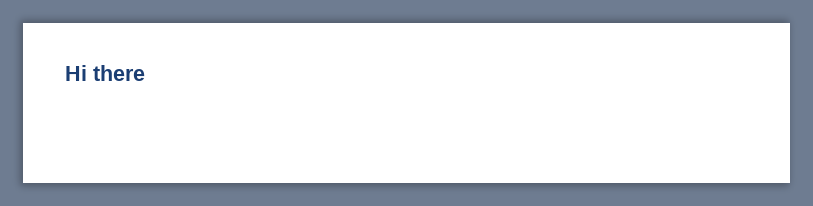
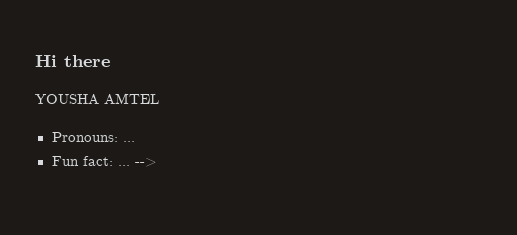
+ YOUSHA AMTEL
+ Pronouns: ...
+ Fun fact: ... -->

